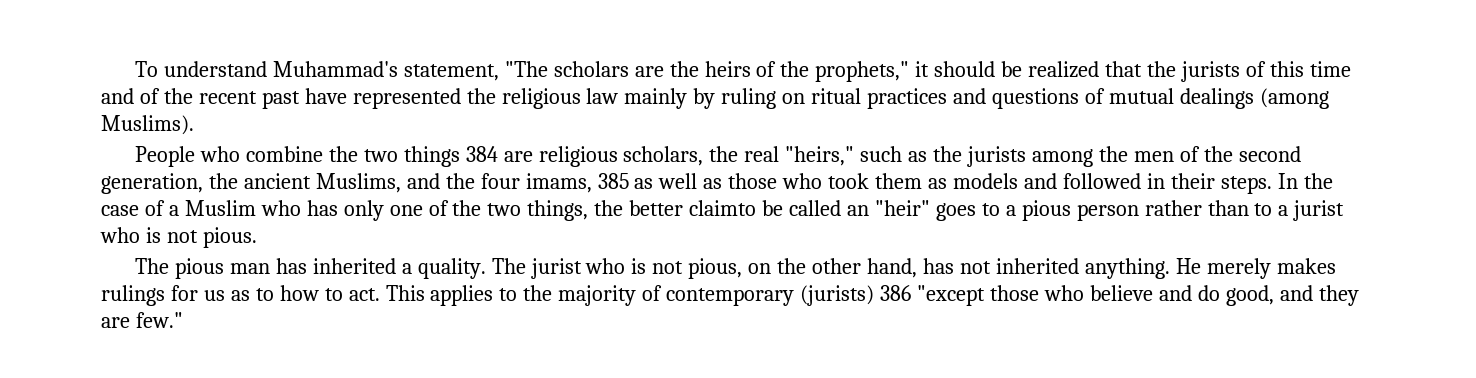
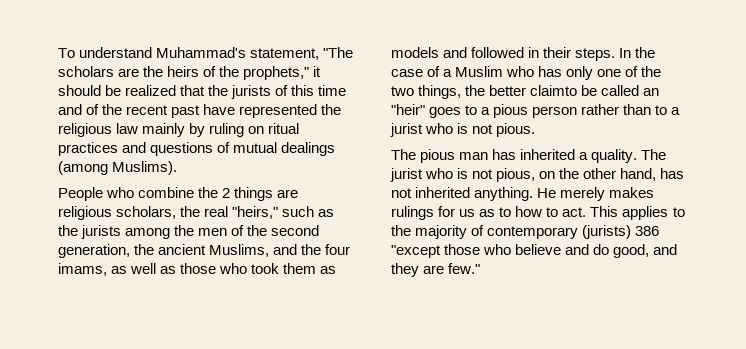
- People who combine the two things 384 are religious scholars, the real "heirs," such as the jurists among the men of the second generation, the ancient Muslims, and the four imams, 385 as well as those who took them as models and followed in their steps.
+ People who combine the 2 things are religious scholars, the real "heirs," such as the jurists among the men of the second generation, the ancient Muslims, and the four imams, as well as those who took them as models and followed in their steps.

